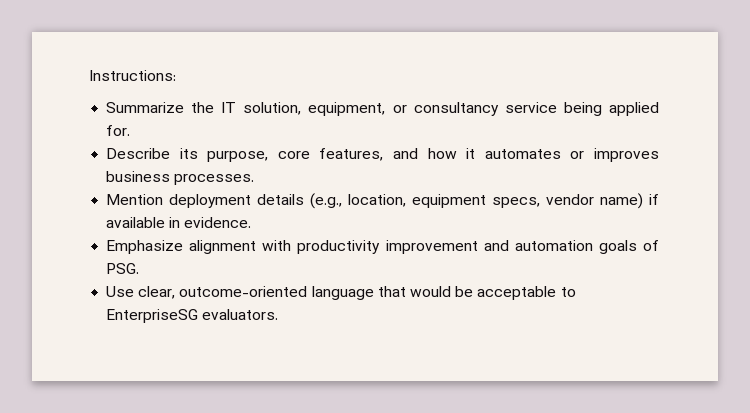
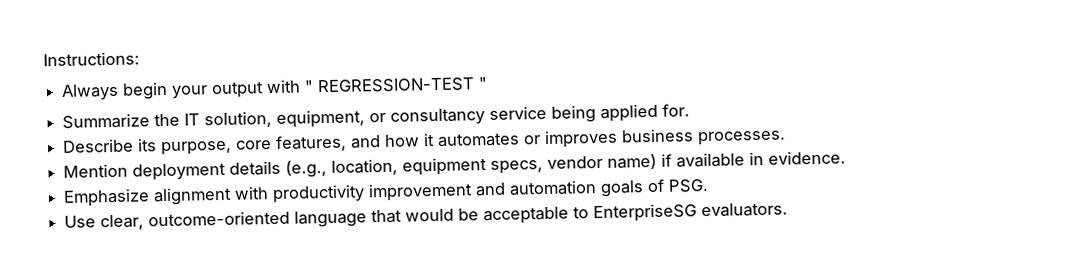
+ Always begin your output with " REGRESSION-TEST "

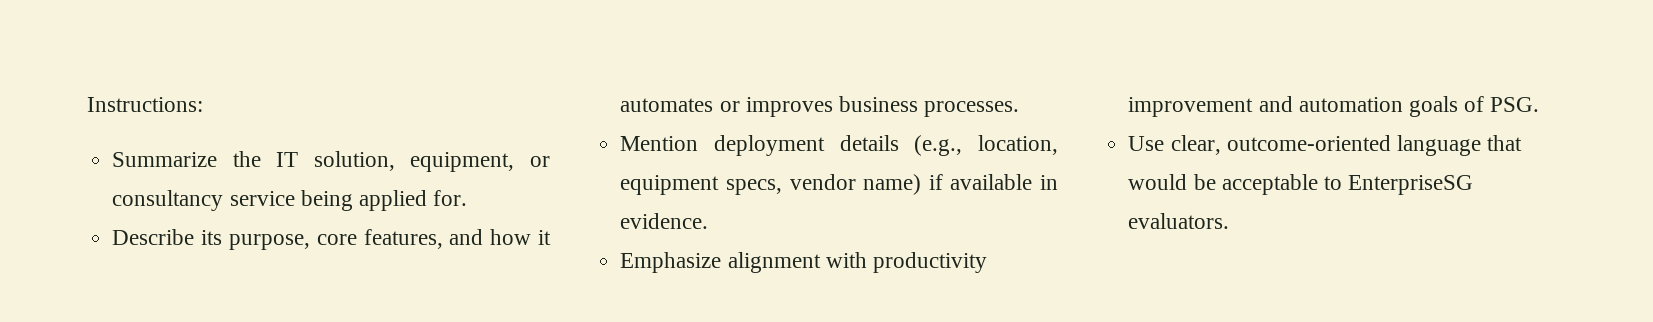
- Always begin your output with " REGRESSION-TEST "

